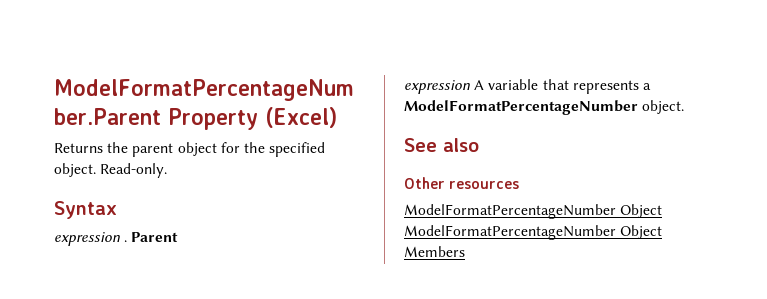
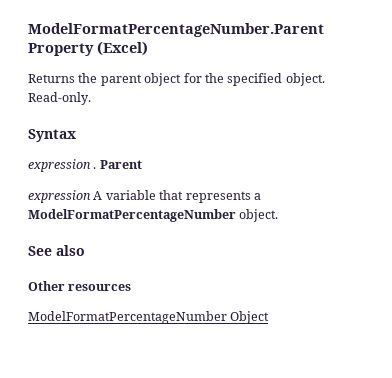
- ModelFormatPercentageNumber Object ModelFormatPercentageNumber Object Members
+ ModelFormatPercentageNumber Object

